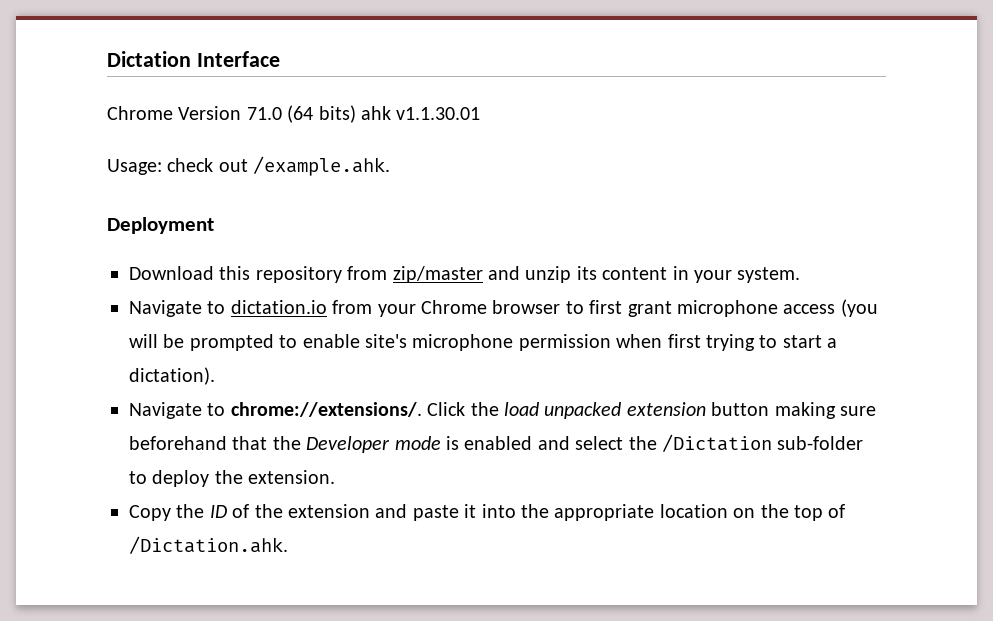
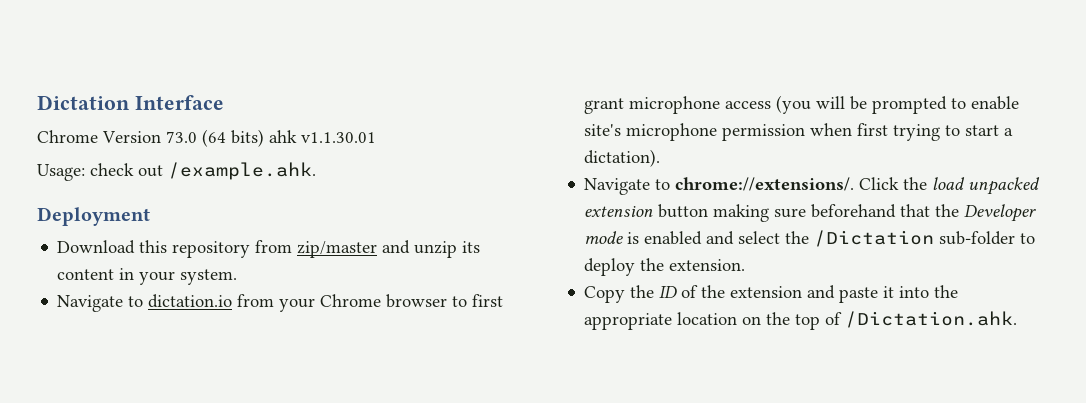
- Chrome Version 71.0 (64 bits) ahk v1.1.30.01
+ Chrome Version 73.0 (64 bits) ahk v1.1.30.01

